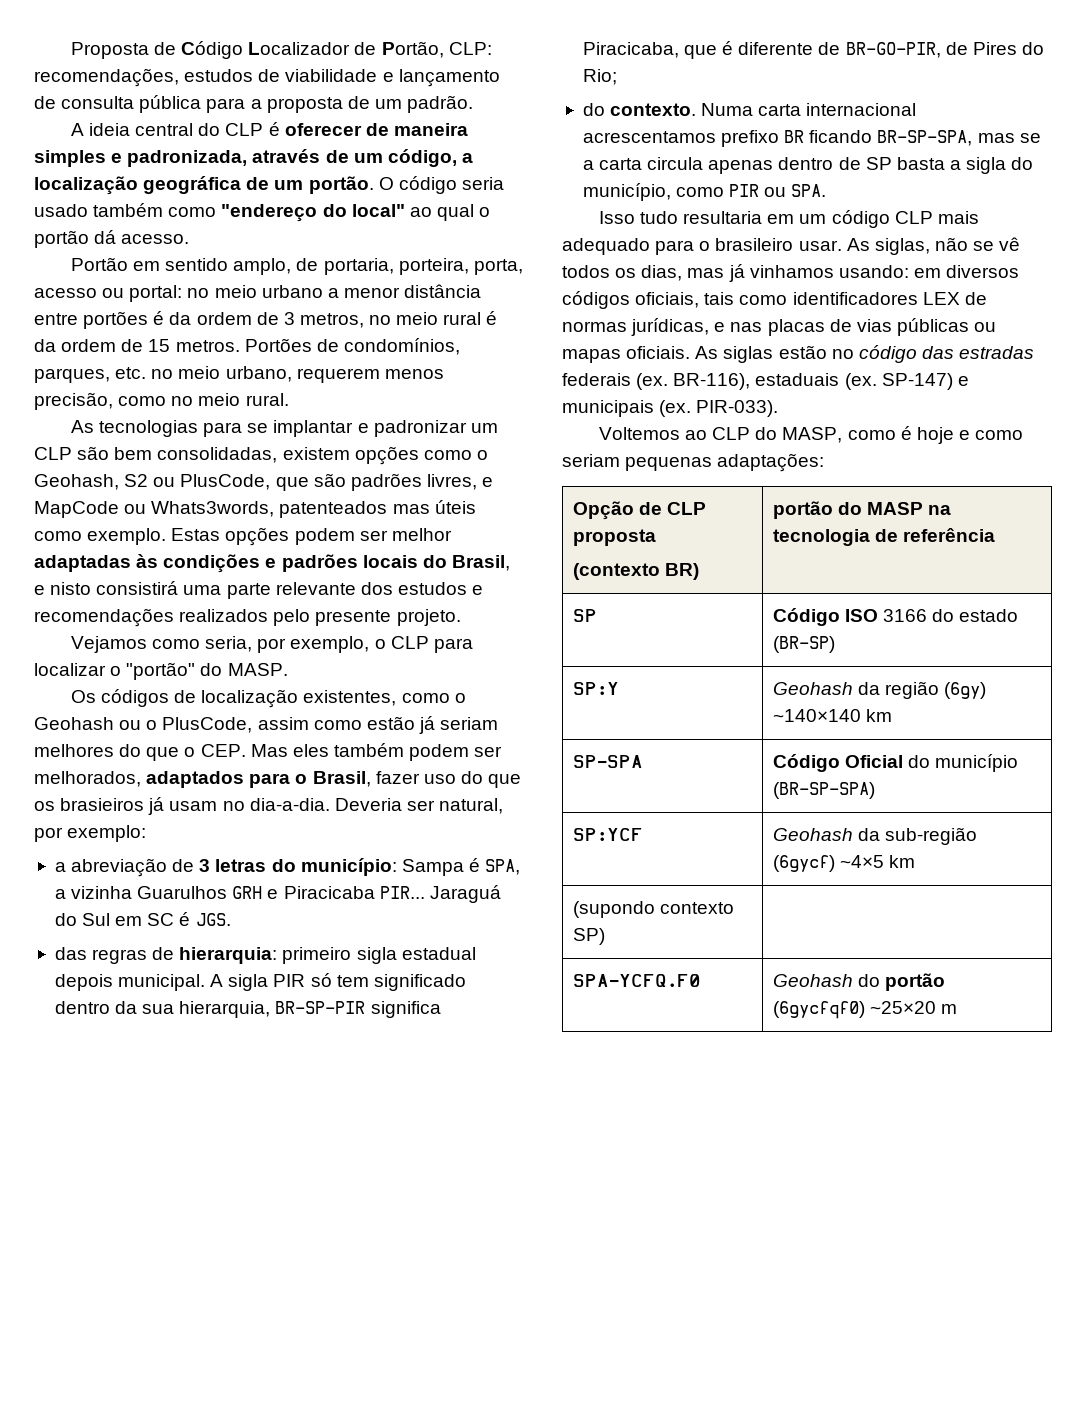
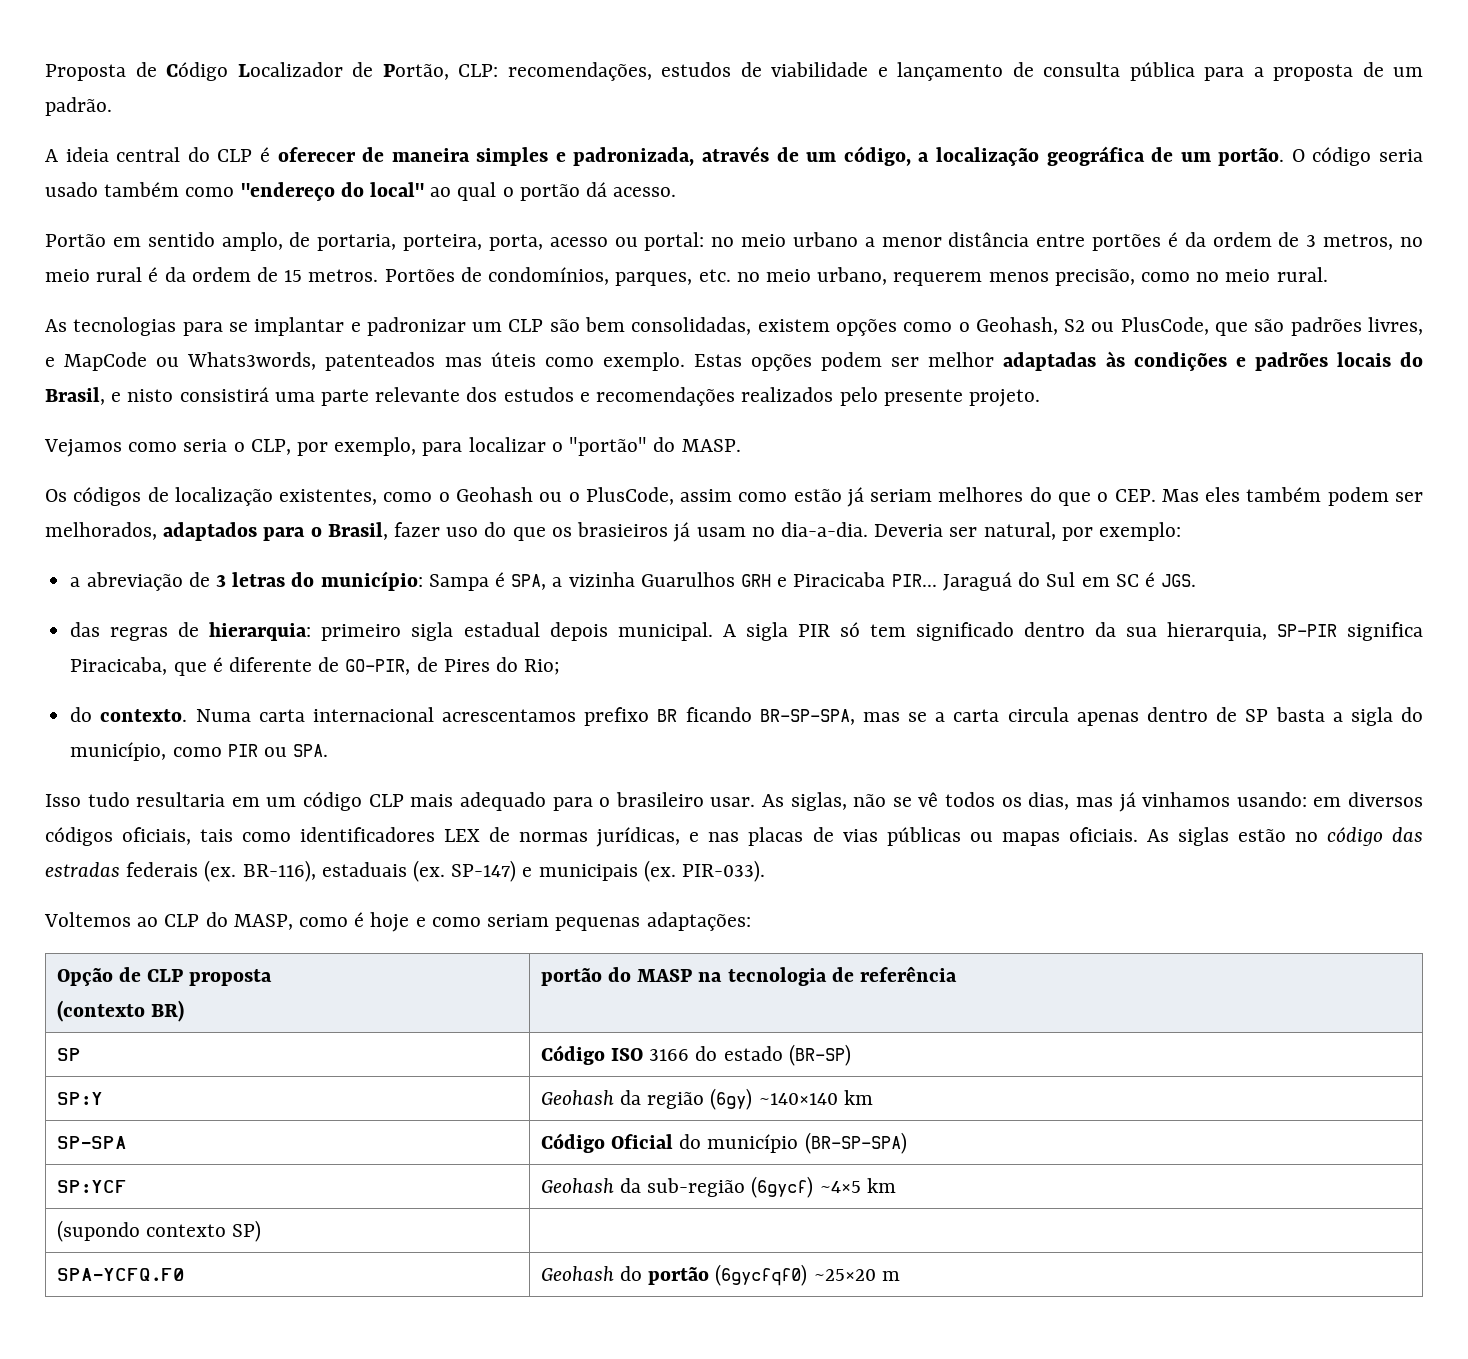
- Vejamos como seria, por exemplo, o CLP para localizar o "portão" do MASP.
+ Vejamos como seria o CLP, por exemplo, para localizar o "portão" do MASP.
- A sigla PIR só tem significado dentro da sua hierarquia, BR-SP-PIR significa Piracicaba, que é diferente de BR-GO-PIR, de Pires do Rio;
+ A sigla PIR só tem significado dentro da sua hierarquia, SP-PIR significa Piracicaba, que é diferente de GO-PIR, de Pires do Rio;

